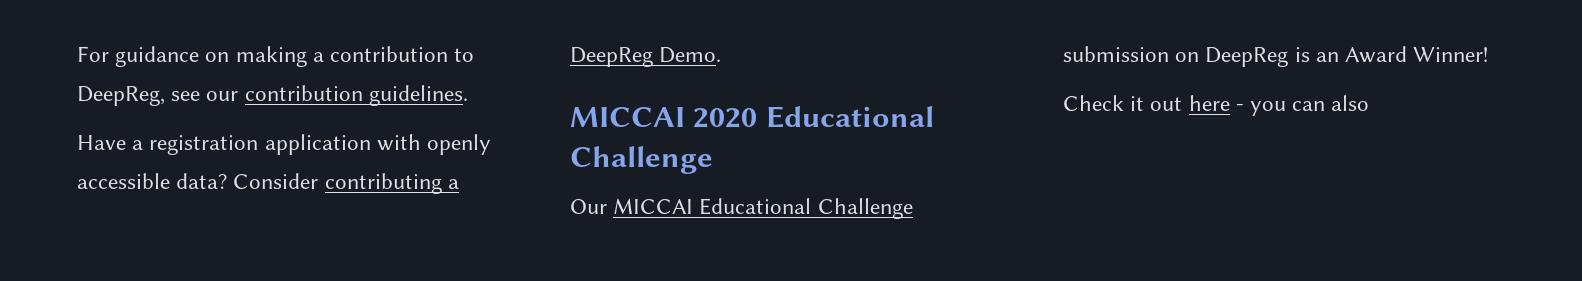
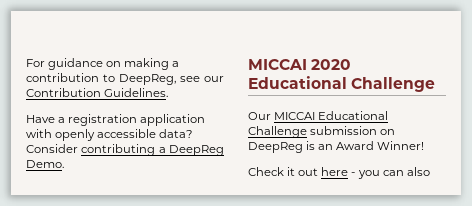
- For guidance on making a contribution to DeepReg, see our contribution guidelines.
+ For guidance on making a contribution to DeepReg, see our Contribution Guidelines.

